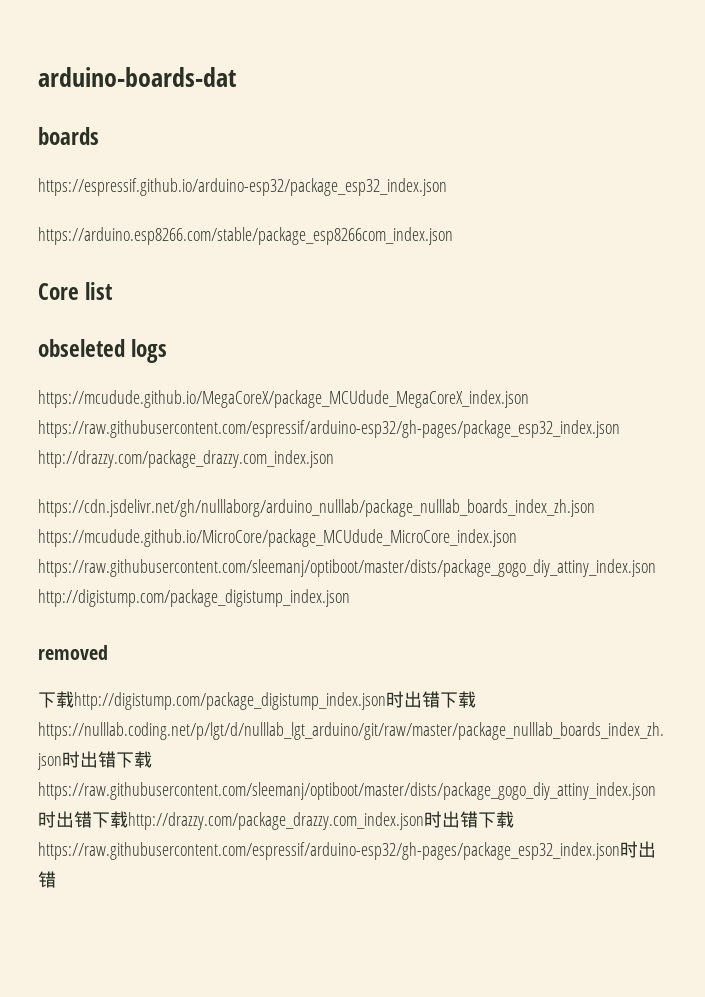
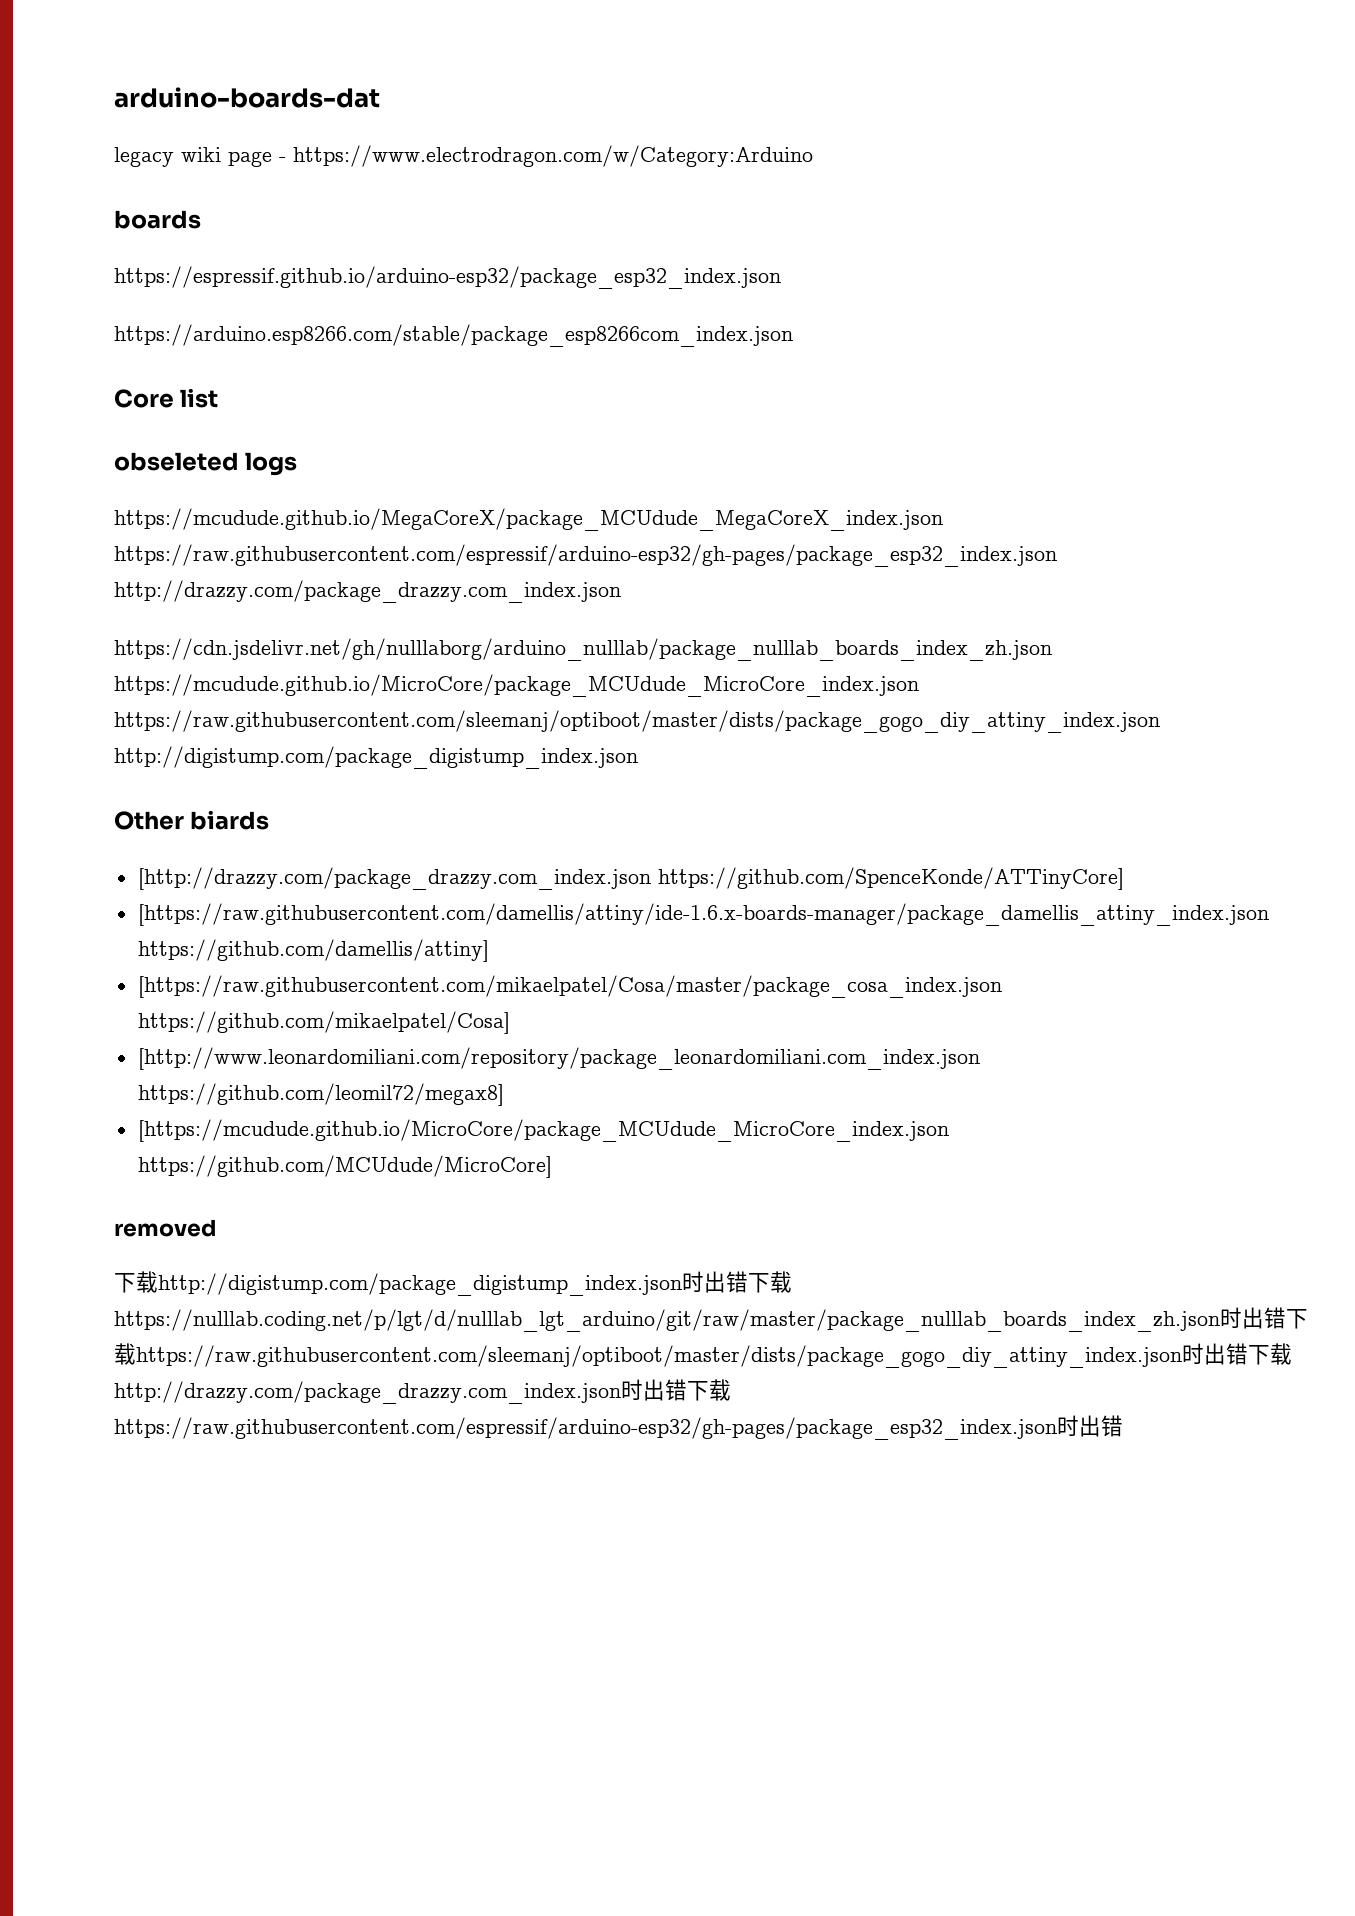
+ legacy wiki page - https://www.electrodragon.com/w/Category:Arduino
+ Other biards
+ [http://drazzy.com/package_drazzy.com_index.json https://github.com/SpenceKonde/ATTinyCore]
+ [https://raw.githubusercontent.com/damellis/attiny/ide-1.6.x-boards-manager/package_damellis_attiny_index.json https://github.com/damellis/attiny]
+ [https://raw.githubusercontent.com/mikaelpatel/Cosa/master/package_cosa_index.json https://github.com/mikaelpatel/Cosa]
+ [http://www.leonardomiliani.com/repository/package_leonardomiliani.com_index.json https://github.com/leomil72/megax8]
+ [https://mcudude.github.io/MicroCore/package_MCUdude_MicroCore_index.json https://github.com/MCUdude/MicroCore]

